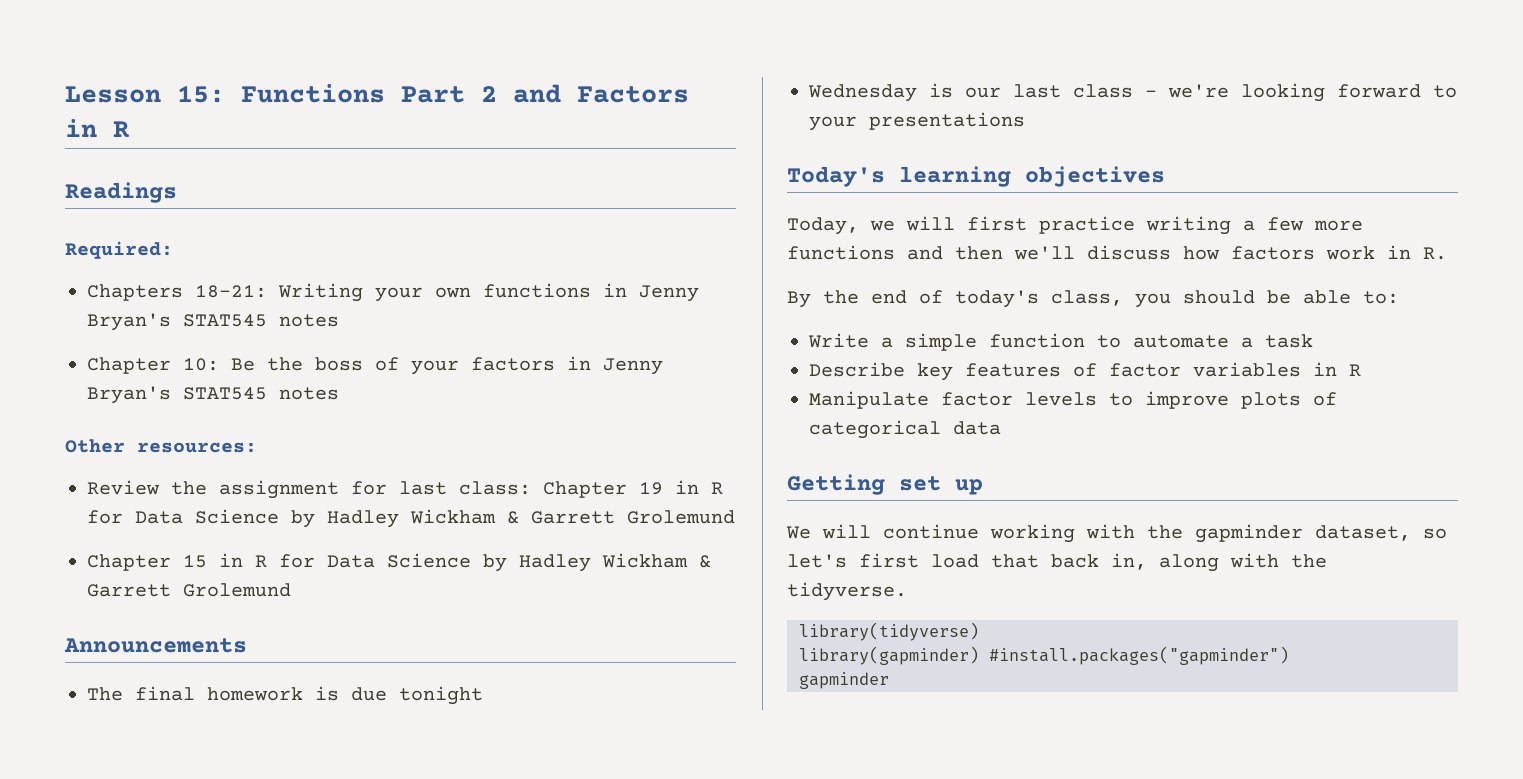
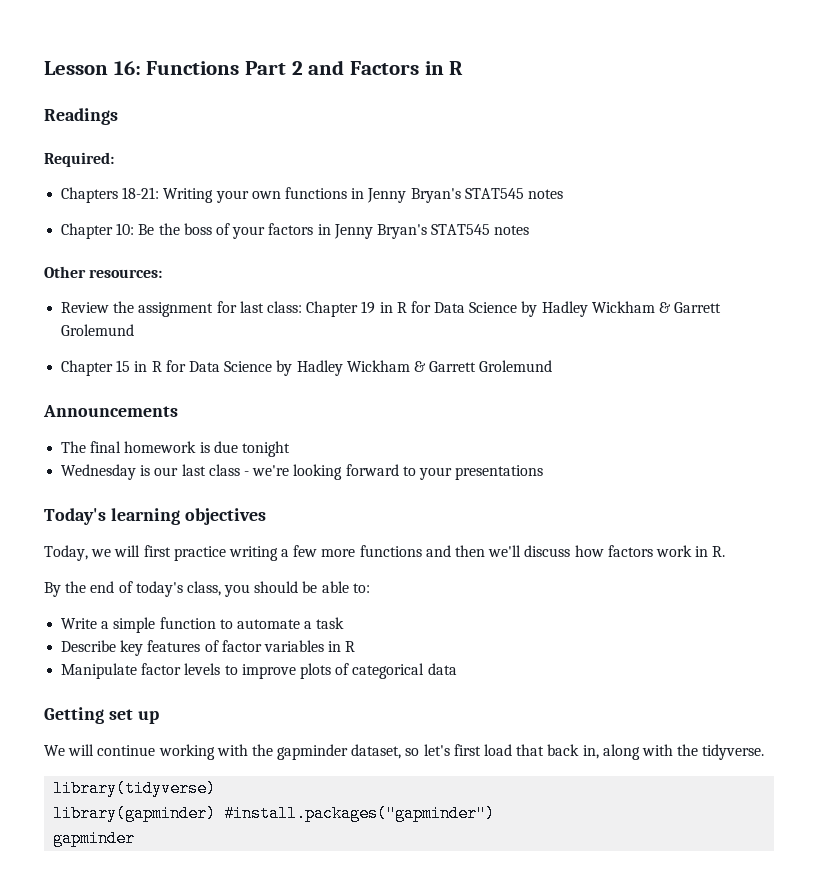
- Lesson 15: Functions Part 2 and Factors in R
+ Lesson 16: Functions Part 2 and Factors in R

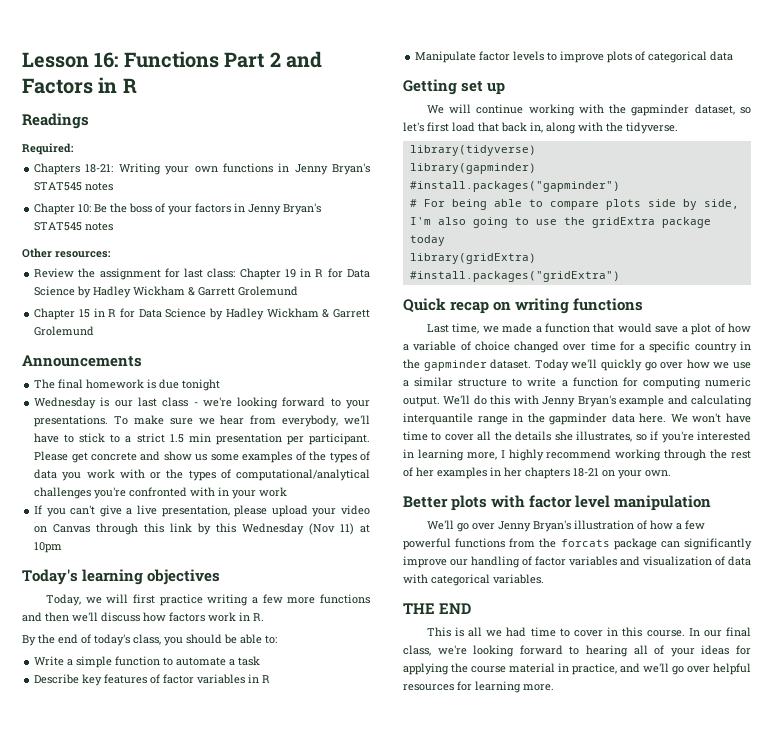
- Wednesday is our last class - we're looking forward to your presentations
+ Wednesday is our last class - we're looking forward to your presentations. To make sure we hear from everybody, we'll have to stick to a strict 1.5 min presentation per participant. Please get concrete and show us some examples of the types of data you work with or the types of computational/analytical challenges you're confronted with in your work
+ If you can't give a live presentation, please upload your video on Canvas through this link by this Wednesday (Nov 11) at 10pm
  library(gapminder) #install.packages("gapminder")
- gapminder
+ # For being able to compare plots side by side, I'm also going to use the gridExtra package today
+ library(gridExtra) #install.packages("gridExtra")
+ Quick recap on writing functions
+ Last time, we made a function that would save a plot of how a variable of choice changed over time for a specific country in the gapminder dataset. Today we'll quickly go over how we use a similar structure to write a function for computing numeric output. We'll do this with Jenny Bryan's example and calculating interquantile range in the gapminder data here. We won't have time to cover all the details she illustrates, so if you're interested in learning more, I highly recommend working through the rest of her examples in her chapters 18-21 on your own.
+ Better plots with factor level manipulation
+ We'll go over Jenny Bryan's illustration of how a few powerful functions from the forcats package can significantly improve our handling of factor variables and visualization of data with categorical variables.
+ THE END
+ This is all we had time to cover in this course. In our final class, we're looking forward to hearing all of your ideas for applying the course material in practice, and we'll go over helpful resources for learning more.

